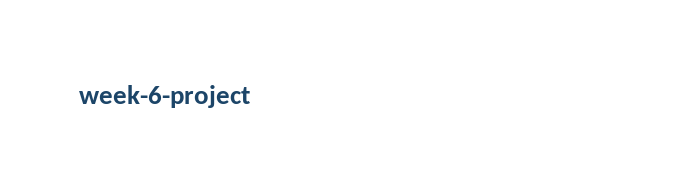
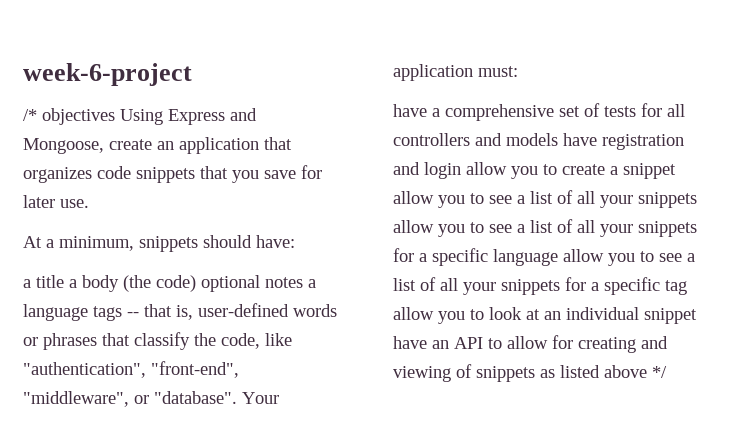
+ /* objectives Using Express and Mongoose, create an application that organizes code snippets that you save for later use.
+ At a minimum, snippets should have:
+ a title a body (the code) optional notes a language tags -- that is, user-defined words or phrases that classify the code, like "authentication", "front-end", "middleware", or "database". Your application must:
+ have a comprehensive set of tests for all controllers and models have registration and login allow you to create a snippet allow you to see a list of all your snippets allow you to see a list of all your snippets for a specific language allow you to see a list of all your snippets for a specific tag allow you to look at an individual snippet have an API to allow for creating and viewing of snippets as listed above */

